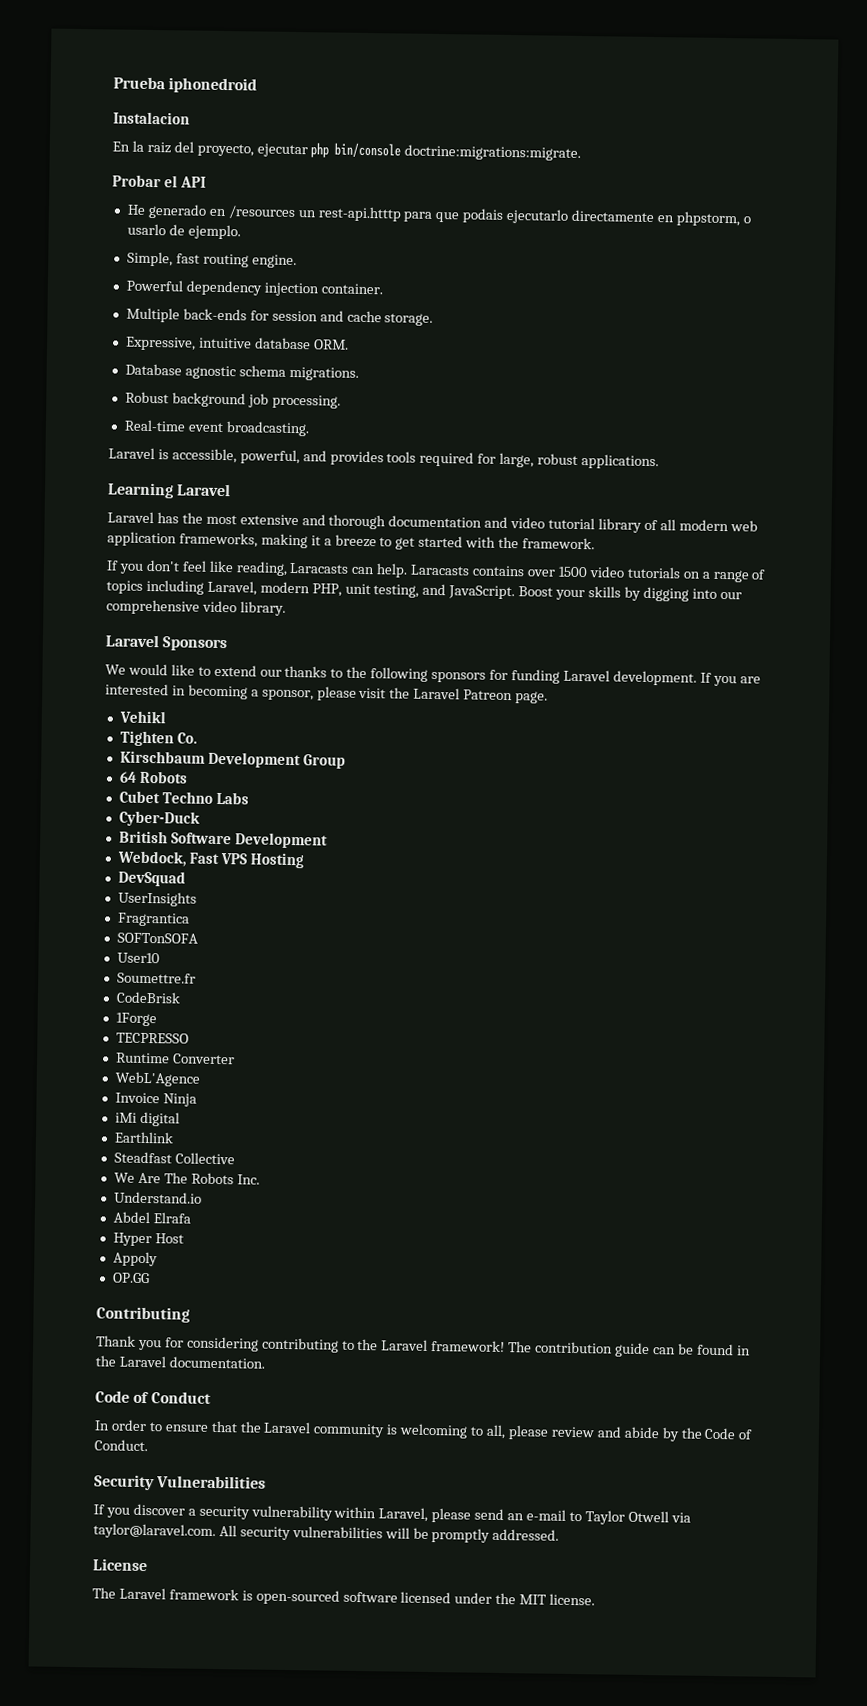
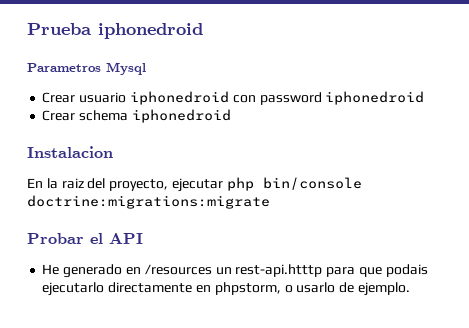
+ Parametros Mysql
+ Crear usuario iphonedroid con password iphonedroid
+ Crear schema iphonedroid
- En la raiz del proyecto, ejecutar php bin/console doctrine:migrations:migrate.
+ En la raiz del proyecto, ejecutar php bin/console doctrine:migrations:migrate
- Simple, fast routing engine.
- Powerful dependency injection container.
- Multiple back-ends for session and cache storage.
- Expressive, intuitive database ORM.
- Database agnostic schema migrations.
- Robust background job processing.
- Real-time event broadcasting.
- Laravel is accessible, powerful, and provides tools required for large, robust applications.
- Learning Laravel
- Laravel has the most extensive and thorough documentation and video tutorial library of all modern web application frameworks, making it a breeze to get started with the framework.
- If you don't feel like reading, Laracasts can help. Laracasts contains over 1500 video tutorials on a range of topics including Laravel, modern PHP, unit testing, and JavaScript. Boost your skills by digging into our comprehensive video library.
- Laravel Sponsors
- We would like to extend our thanks to the following sponsors for funding Laravel development. If you are interested in becoming a sponsor, please visit the Laravel Patreon page.
- Vehikl
- Tighten Co.
- Kirschbaum Development Group
- 64 Robots
- Cubet Techno Labs
- Cyber-Duck
- British Software Development
- Webdock, Fast VPS Hosting
- DevSquad
- UserInsights
- Fragrantica
- SOFTonSOFA
- User10
- Soumettre.fr
- CodeBrisk
- 1Forge
- TECPRESSO
- Runtime Converter
- WebL'Agence
- Invoice Ninja
- iMi digital
- Earthlink
- Steadfast Collective
- We Are The Robots Inc.
- Understand.io
- Abdel Elrafa
- Hyper Host
- Appoly
- OP.GG
- Contributing
- Thank you for considering contributing to the Laravel framework! The contribution guide can be found in the Laravel documentation.
- Code of Conduct
- In order to ensure that the Laravel community is welcoming to all, please review and abide by the Code of Conduct.
- Security Vulnerabilities
- If you discover a security vulnerability within Laravel, please send an e-mail to Taylor Otwell via taylor@laravel.com. All security vulnerabilities will be promptly addressed.
- License
- The Laravel framework is open-sourced software licensed under the MIT license.

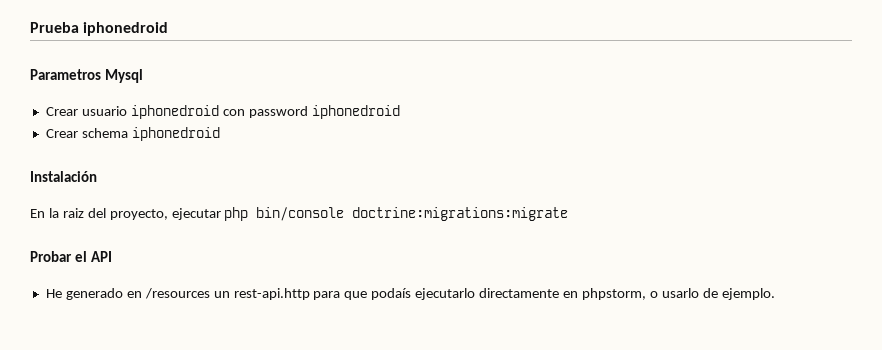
- Instalacion
+ Instalación
- He generado en /resources un rest-api.htttp para que podais ejecutarlo directamente en phpstorm, o usarlo de ejemplo.
+ He generado en /resources un rest-api.http para que podaís ejecutarlo directamente en phpstorm, o usarlo de ejemplo.

